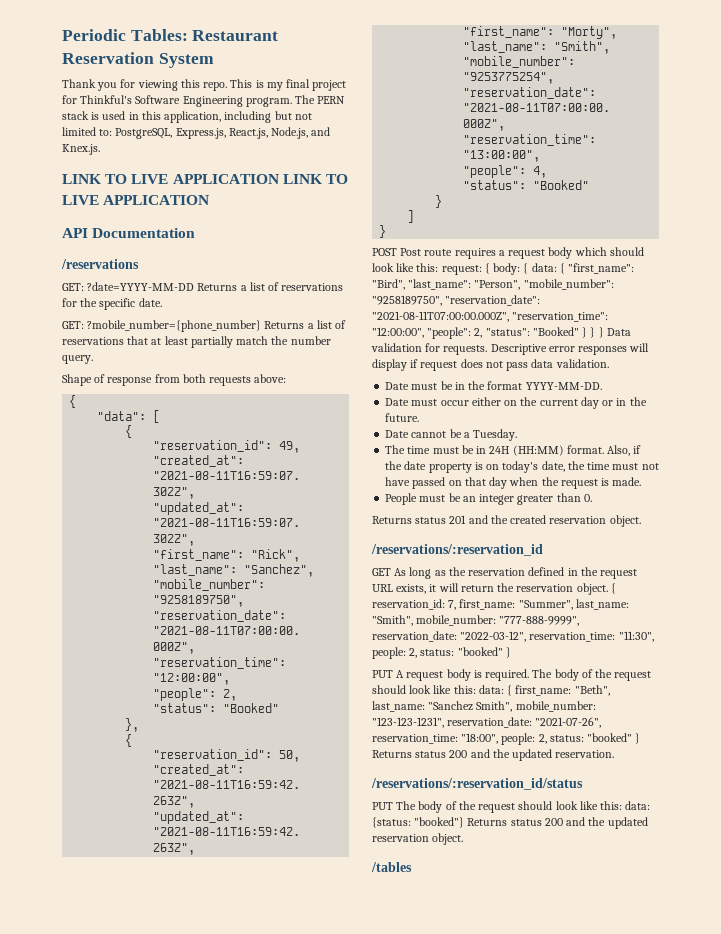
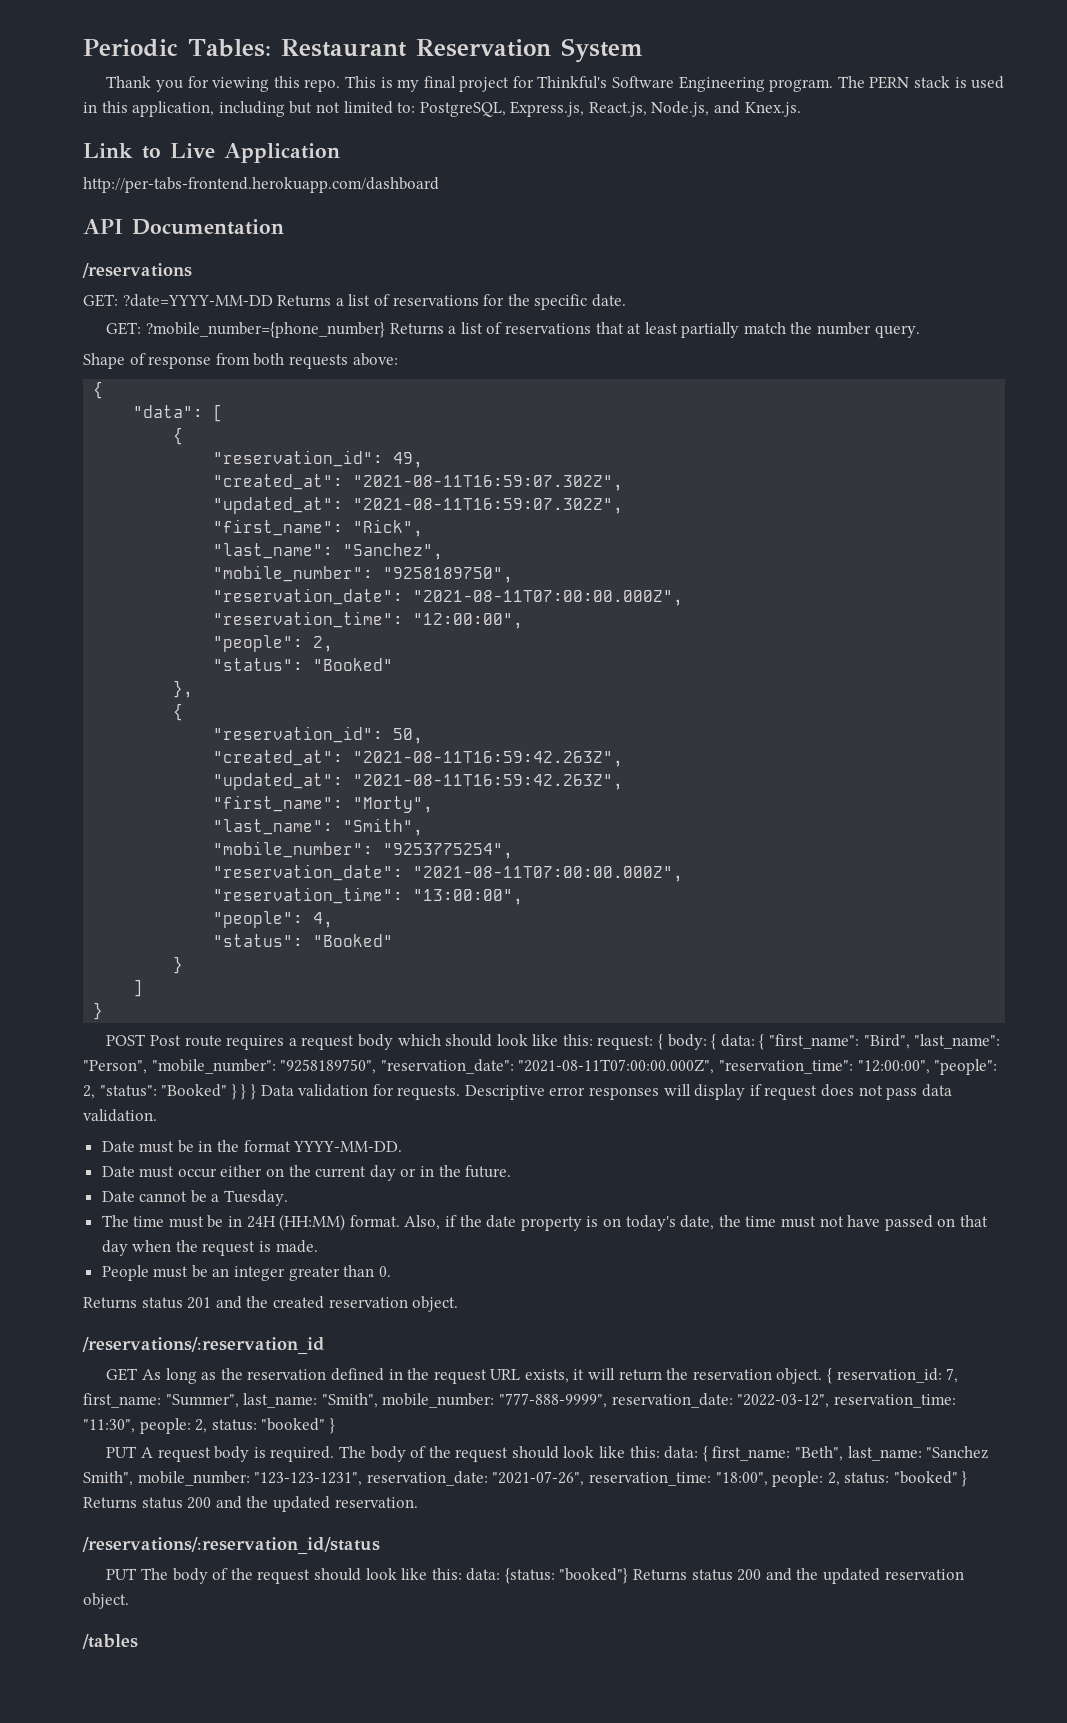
- LINK TO LIVE APPLICATION LINK TO LIVE APPLICATION
+ Link to Live Application
+ http://per-tabs-frontend.herokuapp.com/dashboard

